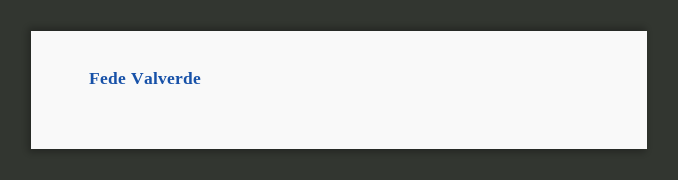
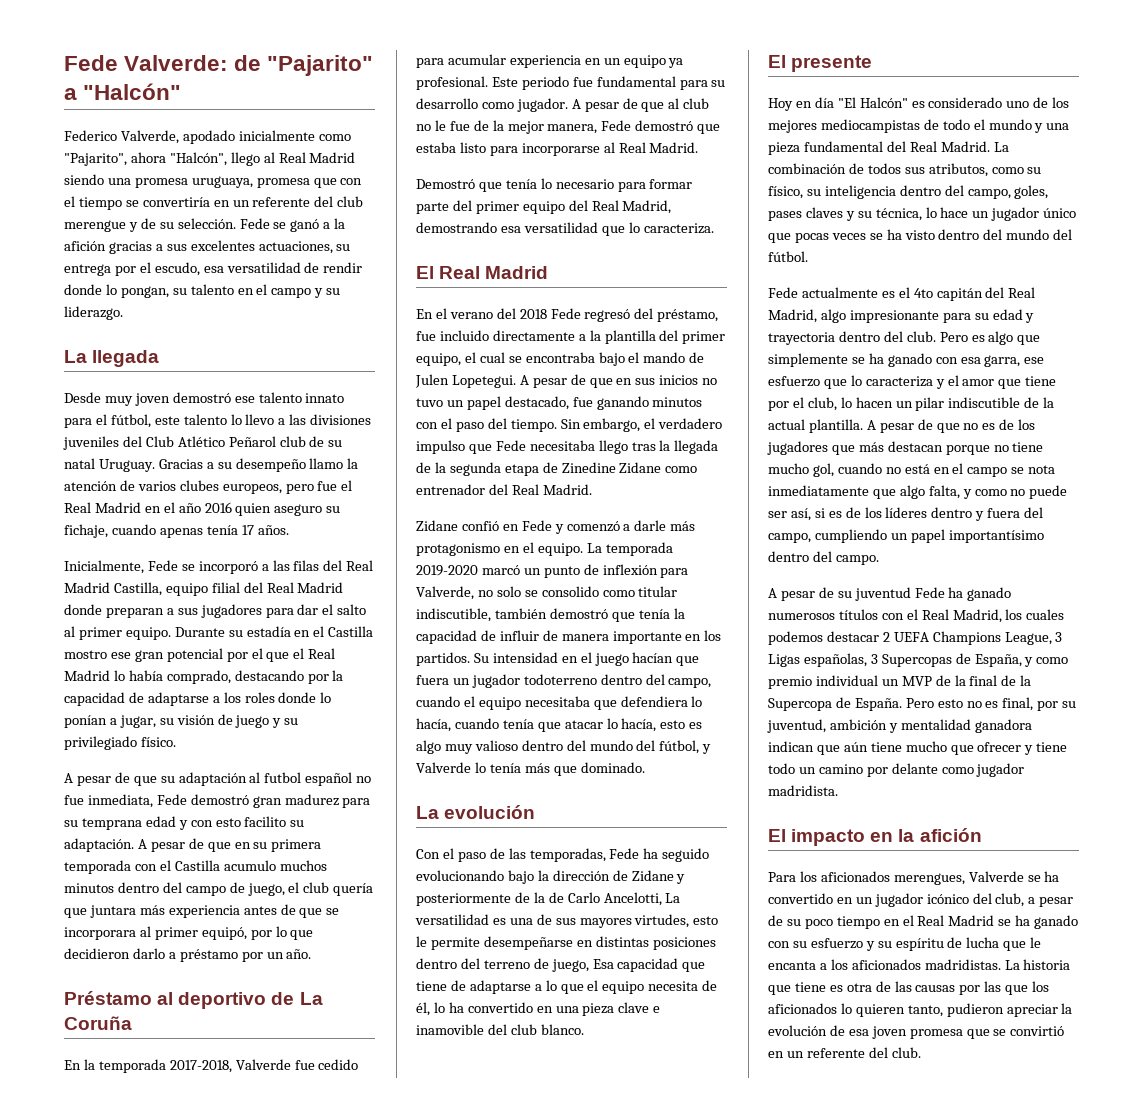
- Fede Valverde
+ Fede Valverde: de "Pajarito" a "Halcón"
+ Federico Valverde, apodado inicialmente como "Pajarito", ahora "Halcón", llego al Real Madrid siendo una promesa uruguaya, promesa que con el tiempo se convertiría en un referente del club merengue y de su selección. Fede se ganó a la afición gracias a sus excelentes actuaciones, su entrega por el escudo, esa versatilidad de rendir donde lo pongan, su talento en el campo y su liderazgo.
+ La llegada
+ Desde muy joven demostró ese talento innato para el fútbol, este talento lo llevo a las divisiones juveniles del Club Atlético Peñarol club de su natal Uruguay. Gracias a su desempeño llamo la atención de varios clubes europeos, pero fue el Real Madrid en el año 2016 quien aseguro su fichaje, cuando apenas tenía 17 años.
+ Inicialmente, Fede se incorporó a las filas del Real Madrid Castilla, equipo filial del Real Madrid donde preparan a sus jugadores para dar el salto al primer equipo. Durante su estadía en el Castilla mostro ese gran potencial por el que el Real Madrid lo había comprado, destacando por la capacidad de adaptarse a los roles donde lo ponían a jugar, su visión de juego y su privilegiado físico.
+ A pesar de que su adaptación al futbol español no fue inmediata, Fede demostró gran madurez para su temprana edad y con esto facilito su adaptación. A pesar de que en su primera temporada con el Castilla acumulo muchos minutos dentro del campo de juego, el club quería que juntara más experiencia antes de que se incorporara al primer equipó, por lo que decidieron darlo a préstamo por un año.
+ Préstamo al deportivo de La Coruña
+ En la temporada 2017-2018, Valverde fue cedido para acumular experiencia en un equipo ya profesional. Este periodo fue fundamental para su desarrollo como jugador. A pesar de que al club no le fue de la mejor manera, Fede demostró que estaba listo para incorporarse al Real Madrid.
+ Demostró que tenía lo necesario para formar parte del primer equipo del Real Madrid, demostrando esa versatilidad que lo caracteriza.
+ El Real Madrid
+ En el verano del 2018 Fede regresó del préstamo, fue incluido directamente a la plantilla del primer equipo, el cual se encontraba bajo el mando de Julen Lopetegui. A pesar de que en sus inicios no tuvo un papel destacado, fue ganando minutos con el paso del tiempo. Sin embargo, el verdadero impulso que Fede necesitaba llego tras la llegada de la segunda etapa de Zinedine Zidane como entrenador del Real Madrid.
+ Zidane confió en Fede y comenzó a darle más protagonismo en el equipo. La temporada 2019-2020 marcó un punto de inflexión para Valverde, no solo se consolido como titular indiscutible, también demostró que tenía la capacidad de influir de manera importante en los partidos. Su intensidad en el juego hacían que fuera un jugador todoterreno dentro del campo, cuando el equipo necesitaba que defendiera lo hacía, cuando tenía que atacar lo hacía, esto es algo muy valioso dentro del mundo del fútbol, y Valverde lo tenía más que dominado.
+ La evolución
+ Con el paso de las temporadas, Fede ha seguido evolucionando bajo la dirección de Zidane y posteriormente de la de Carlo Ancelotti, La versatilidad es una de sus mayores virtudes, esto le permite desempeñarse en distintas posiciones dentro del terreno de juego, Esa capacidad que tiene de adaptarse a lo que el equipo necesita de él, lo ha convertido en una pieza clave e inamovible del club blanco.
+ El presente
+ Hoy en día "El Halcón" es considerado uno de los mejores mediocampistas de todo el mundo y una pieza fundamental del Real Madrid. La combinación de todos sus atributos, como su físico, su inteligencia dentro del campo, goles, pases claves y su técnica, lo hace un jugador único que pocas veces se ha visto dentro del mundo del fútbol.
+ Fede actualmente es el 4to capitán del Real Madrid, algo impresionante para su edad y trayectoria dentro del club. Pero es algo que simplemente se ha ganado con esa garra, ese esfuerzo que lo caracteriza y el amor que tiene por el club, lo hacen un pilar indiscutible de la actual plantilla. A pesar de que no es de los jugadores que más destacan porque no tiene mucho gol, cuando no está en el campo se nota inmediatamente que algo falta, y como no puede ser así, si es de los líderes dentro y fuera del campo, cumpliendo un papel importantísimo dentro del campo.
+ A pesar de su juventud Fede ha ganado numerosos títulos con el Real Madrid, los cuales podemos destacar 2 UEFA Champions League, 3 Ligas españolas, 3 Supercopas de España, y como premio individual un MVP de la final de la Supercopa de España. Pero esto no es final, por su juventud, ambición y mentalidad ganadora indican que aún tiene mucho que ofrecer y tiene todo un camino por delante como jugador madridista.
+ El impacto en la afición
+ Para los aficionados merengues, Valverde se ha convertido en un jugador icónico del club, a pesar de su poco tiempo en el Real Madrid se ha ganado con su esfuerzo y su espíritu de lucha que le encanta a los aficionados madridistas. La historia que tiene es otra de las causas por las que los aficionados lo quieren tanto, pudieron apreciar la evolución de esa joven promesa que se convirtió en un referente del club.

